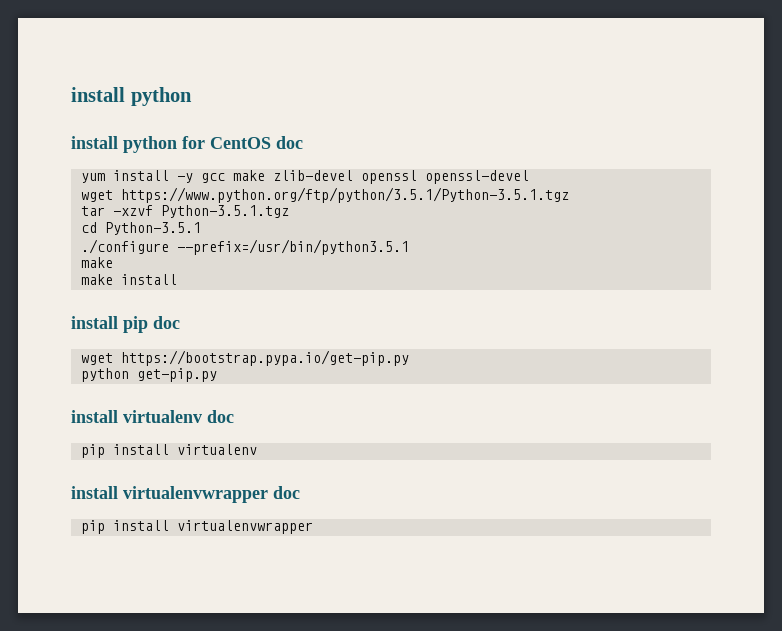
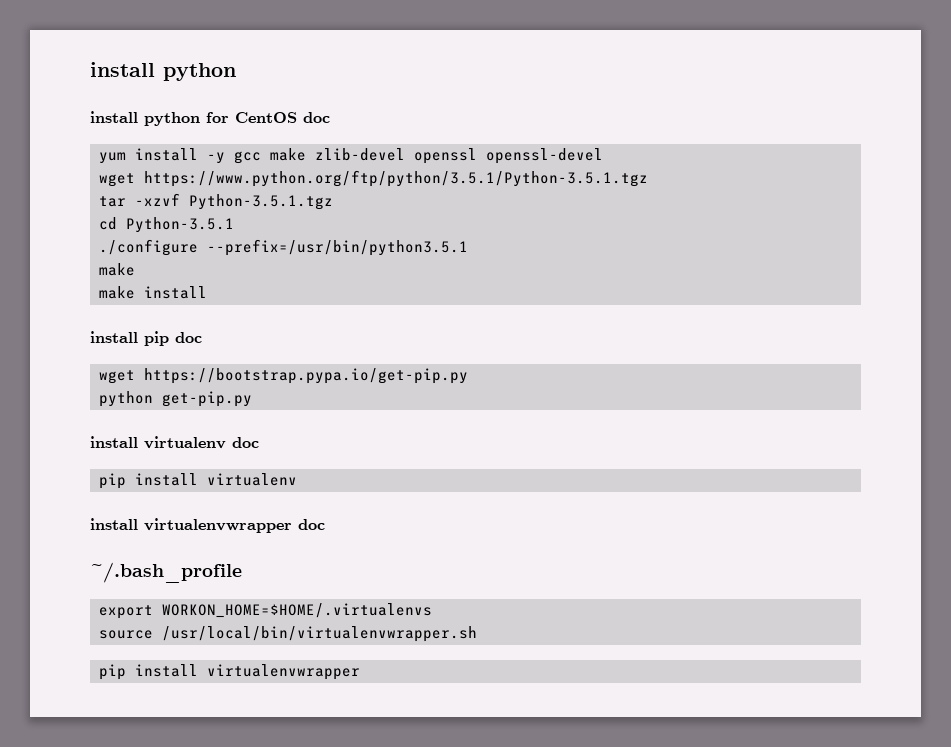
+ ~/.bash_profile
+ export WORKON_HOME=$HOME/.virtualenvs
+ source /usr/local/bin/virtualenvwrapper.sh

